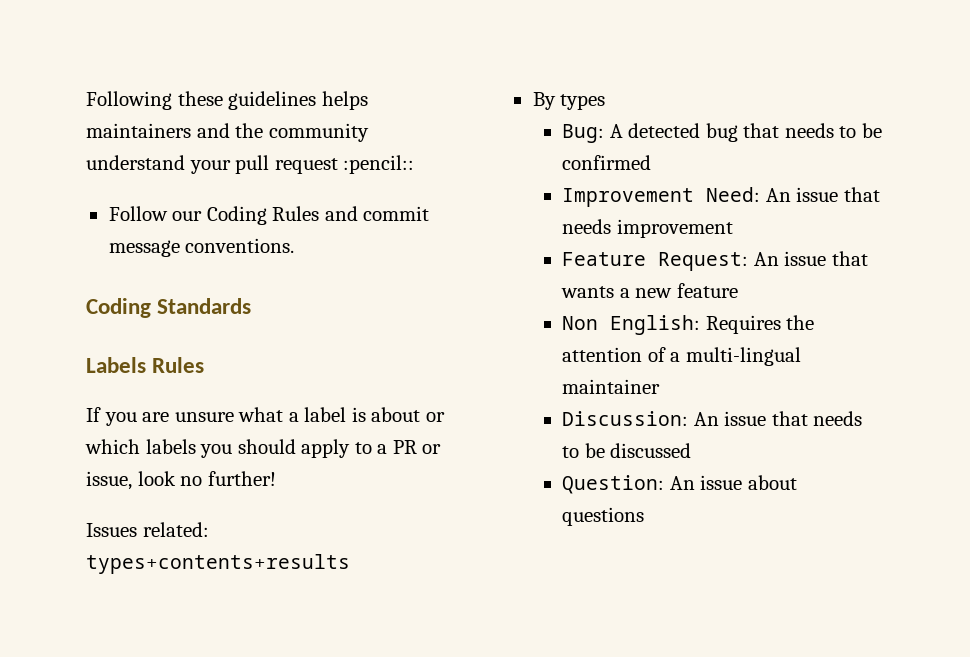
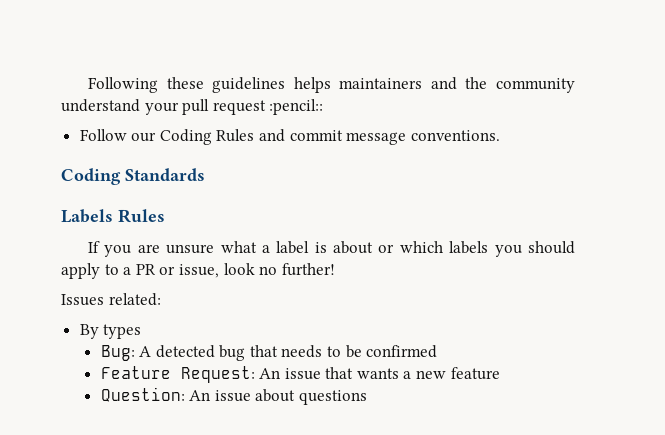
- Issues related: types+contents+results
+ Issues related:
- Improvement Need: An issue that needs improvement
- Non English: Requires the attention of a multi-lingual maintainer
- Discussion: An issue that needs to be discussed

